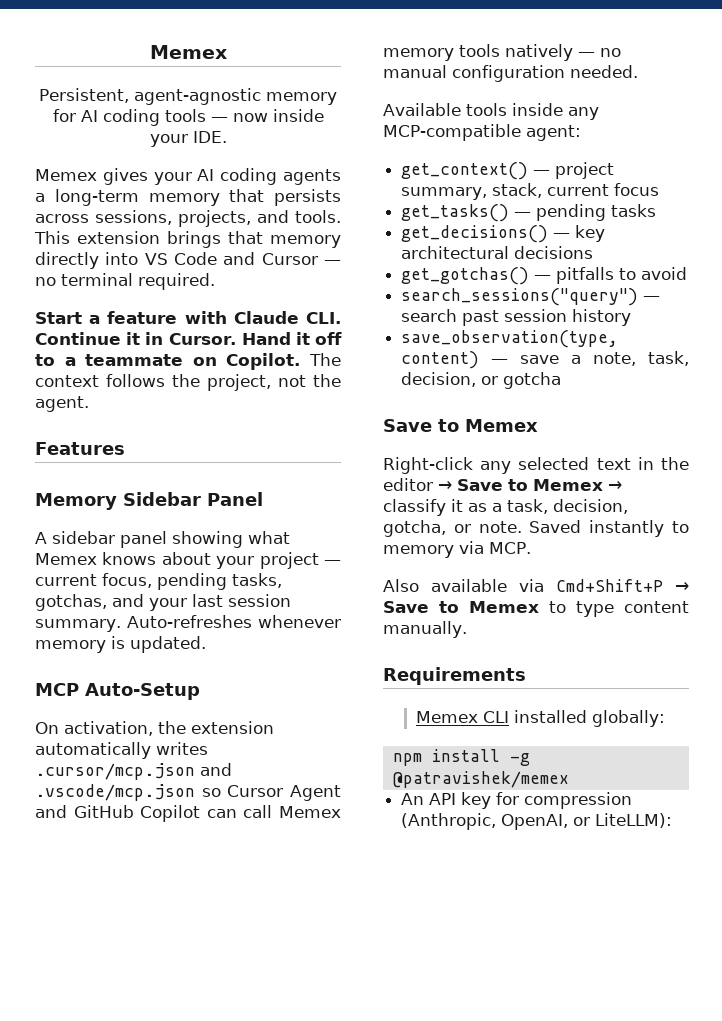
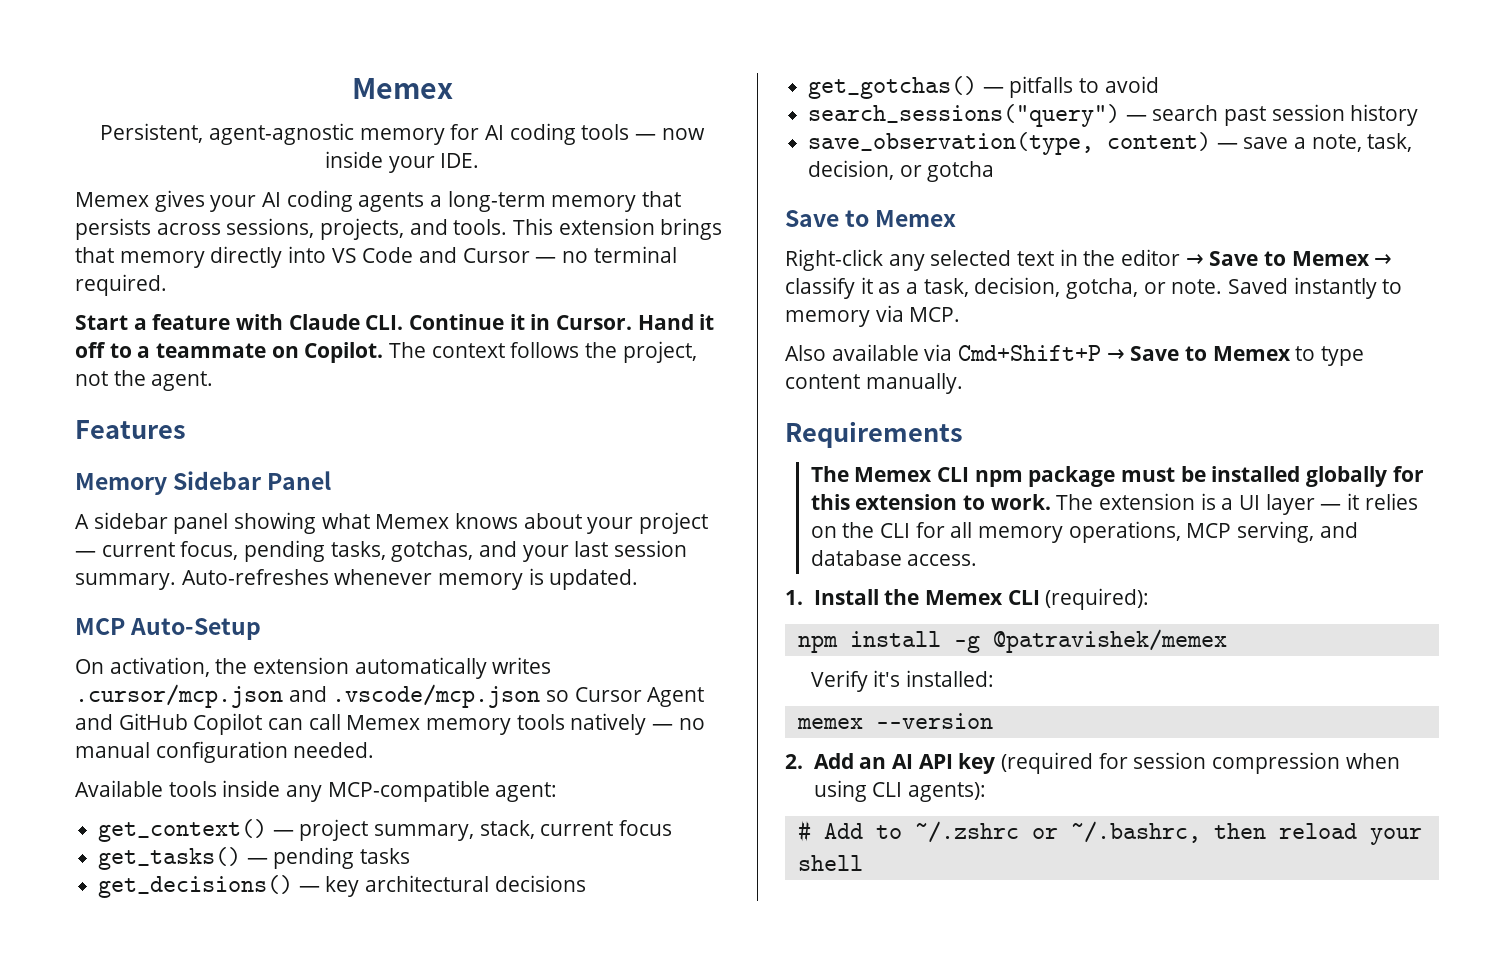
- Memex CLI installed globally:
+ The Memex CLI npm package must be installed globally for this extension to work. The extension is a UI layer — it relies on the CLI for all memory operations, MCP serving, and database access.
+ 1. Install the Memex CLI (required):
  npm install -g @patravishek/memex
- An API key for compression (Anthropic, OpenAI, or LiteLLM):
+ Verify it's installed:
+ memex --version
+ 2. Add an AI API key (required for session compression when using CLI agents):
+ # Add to ~/.zshrc or ~/.bashrc, then reload your shell

